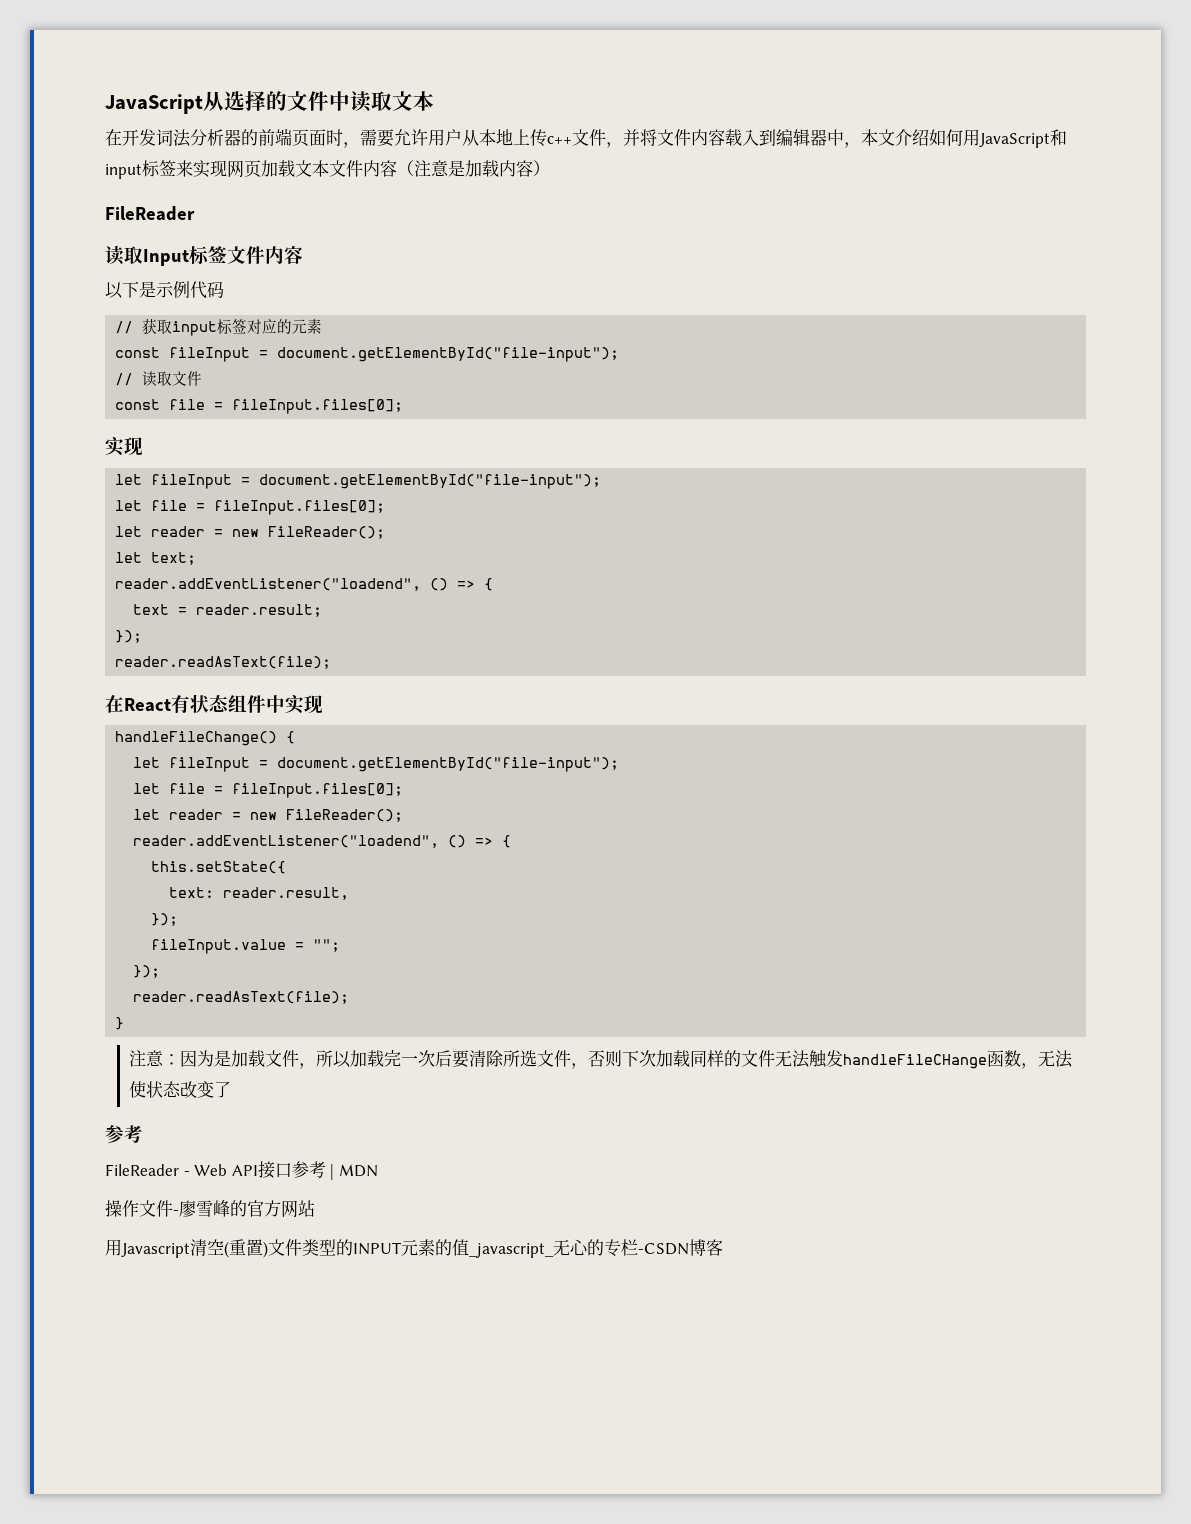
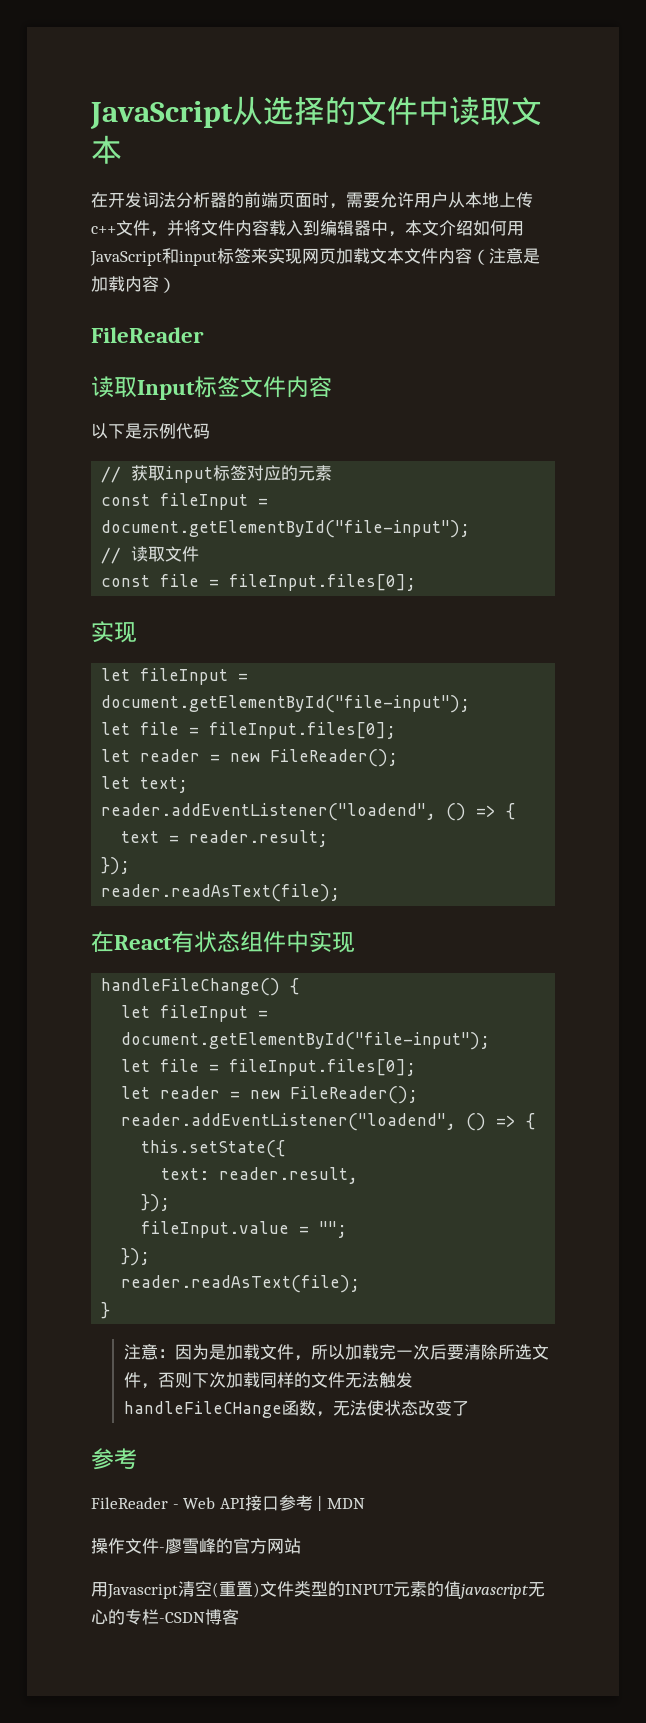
- 用Javascript清空(重置)文件类型的INPUT元素的值_javascript_无心的专栏-CSDN博客
+ 用Javascript清空(重置)文件类型的INPUT元素的值javascript无心的专栏-CSDN博客

